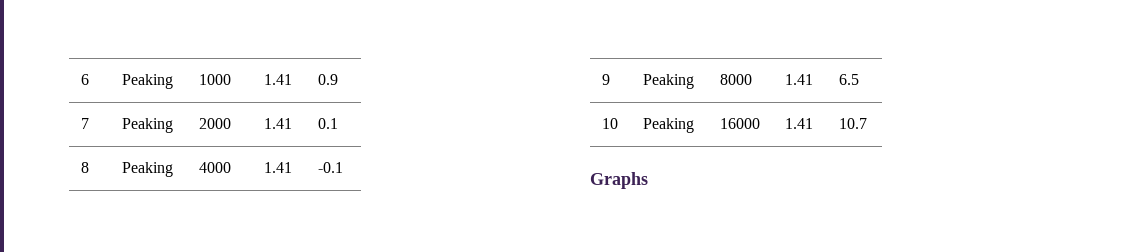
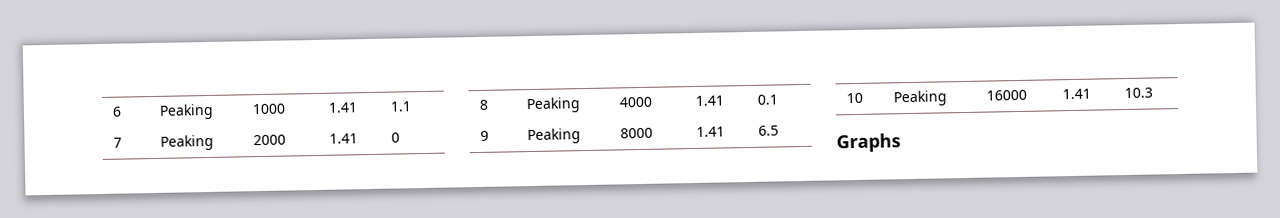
- 6 | Peaking | 1000 | 1.41 | 0.9
+ 6 | Peaking | 1000 | 1.41 | 1.1
- 7 | Peaking | 2000 | 1.41 | 0.1
+ 7 | Peaking | 2000 | 1.41 | 0
- 8 | Peaking | 4000 | 1.41 | -0.1
+ 8 | Peaking | 4000 | 1.41 | 0.1
- 10 | Peaking | 16000 | 1.41 | 10.7
+ 10 | Peaking | 16000 | 1.41 | 10.3

